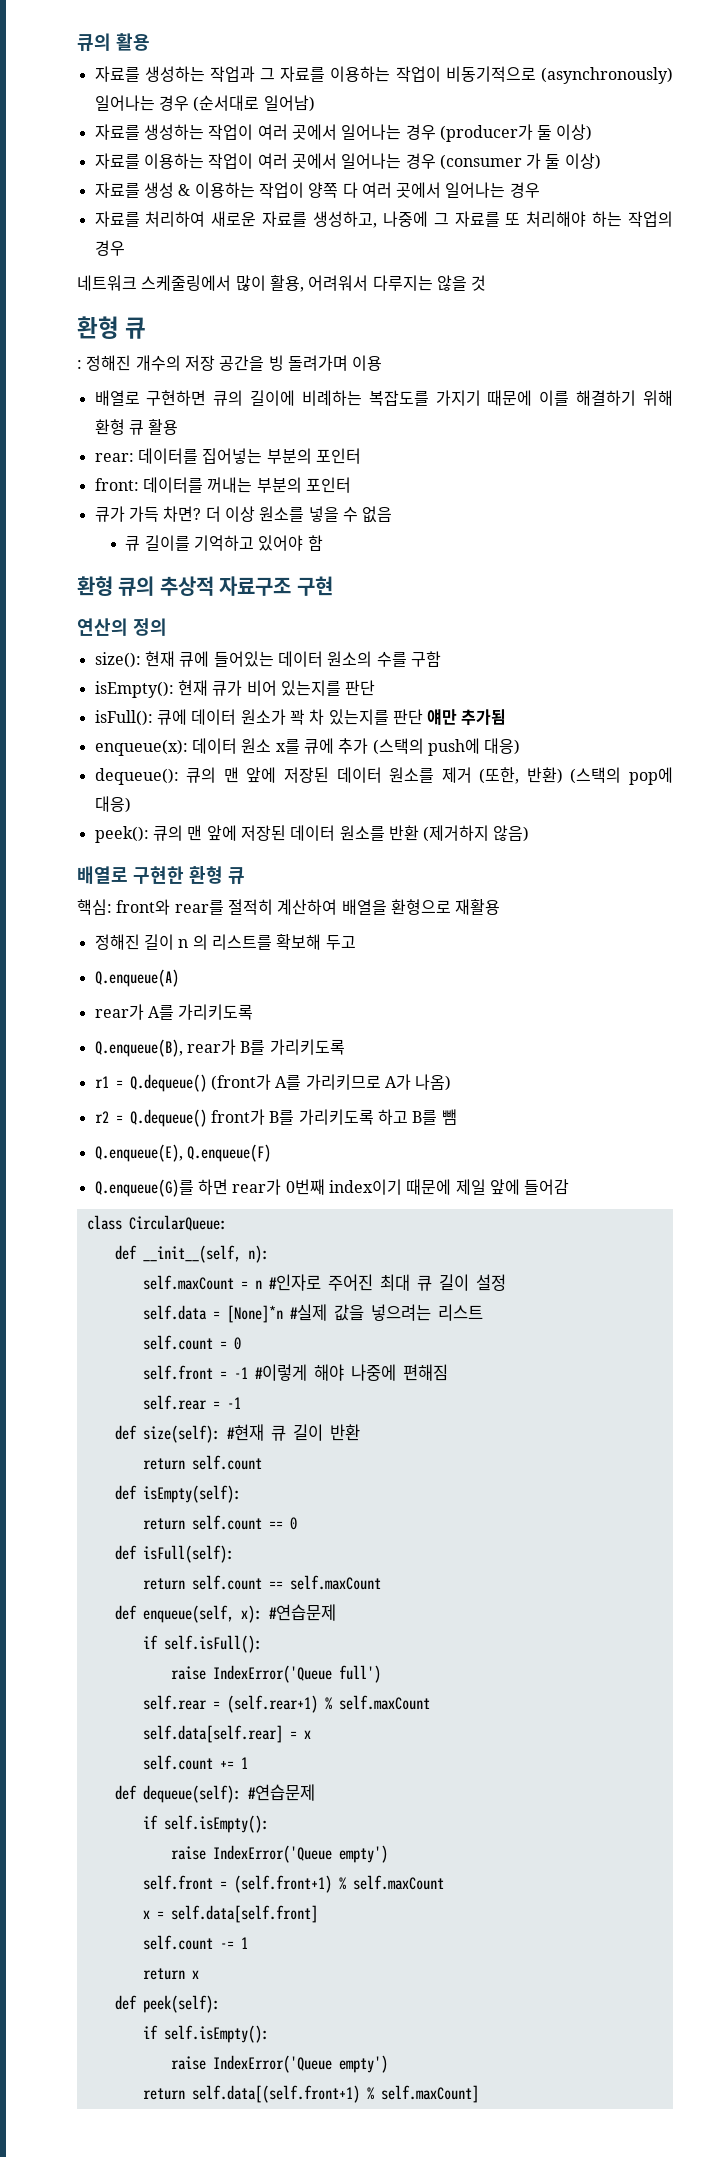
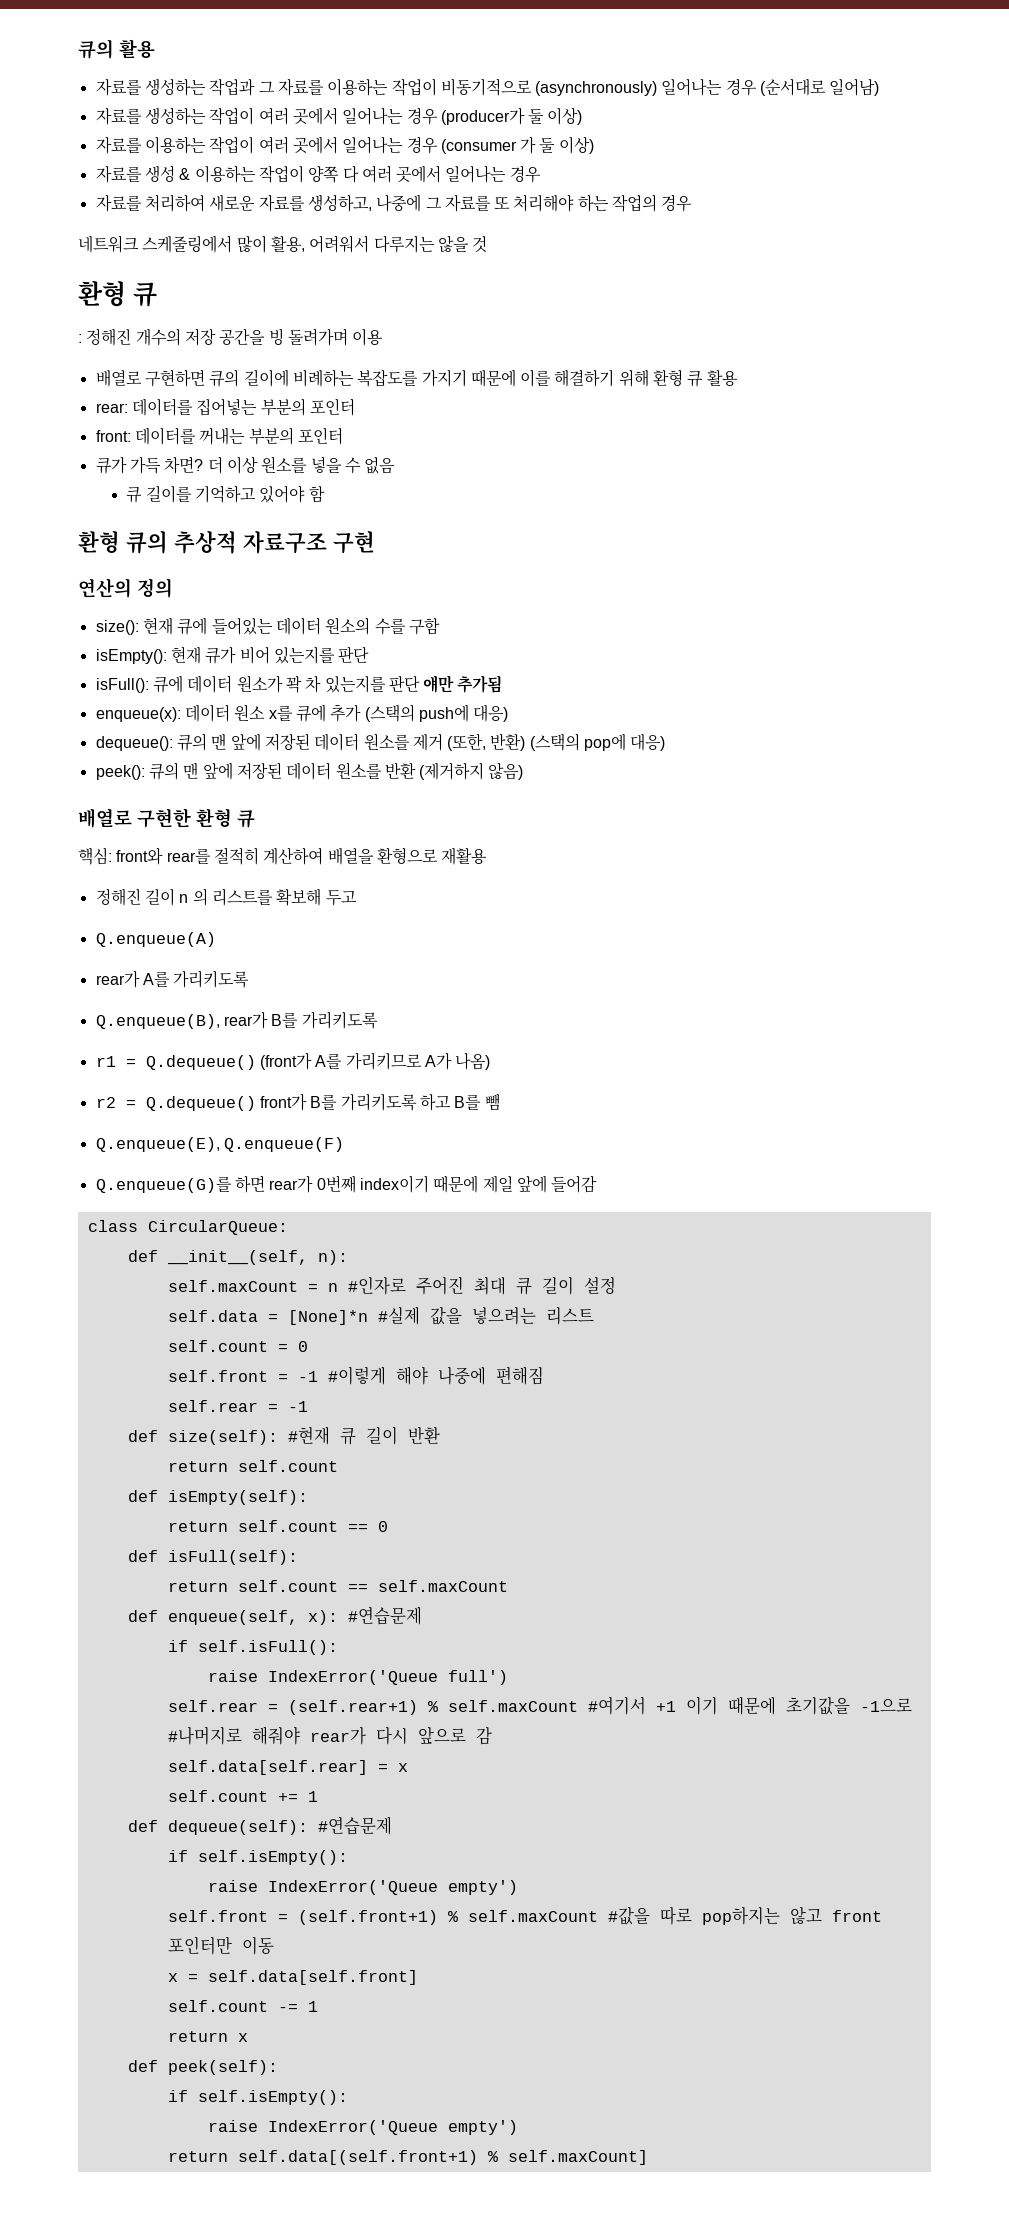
- self.rear = (self.rear+1) % self.maxCount
+ self.rear = (self.rear+1) % self.maxCount #여기서 +1 이기 때문에 초기값을 -1으로 #나머지로 해줘야 rear가 다시 앞으로 감
- self.front = (self.front+1) % self.maxCount
+ self.front = (self.front+1) % self.maxCount #값을 따로 pop하지는 않고 front 포인터만 이동

